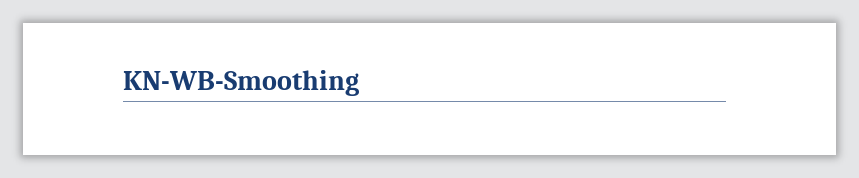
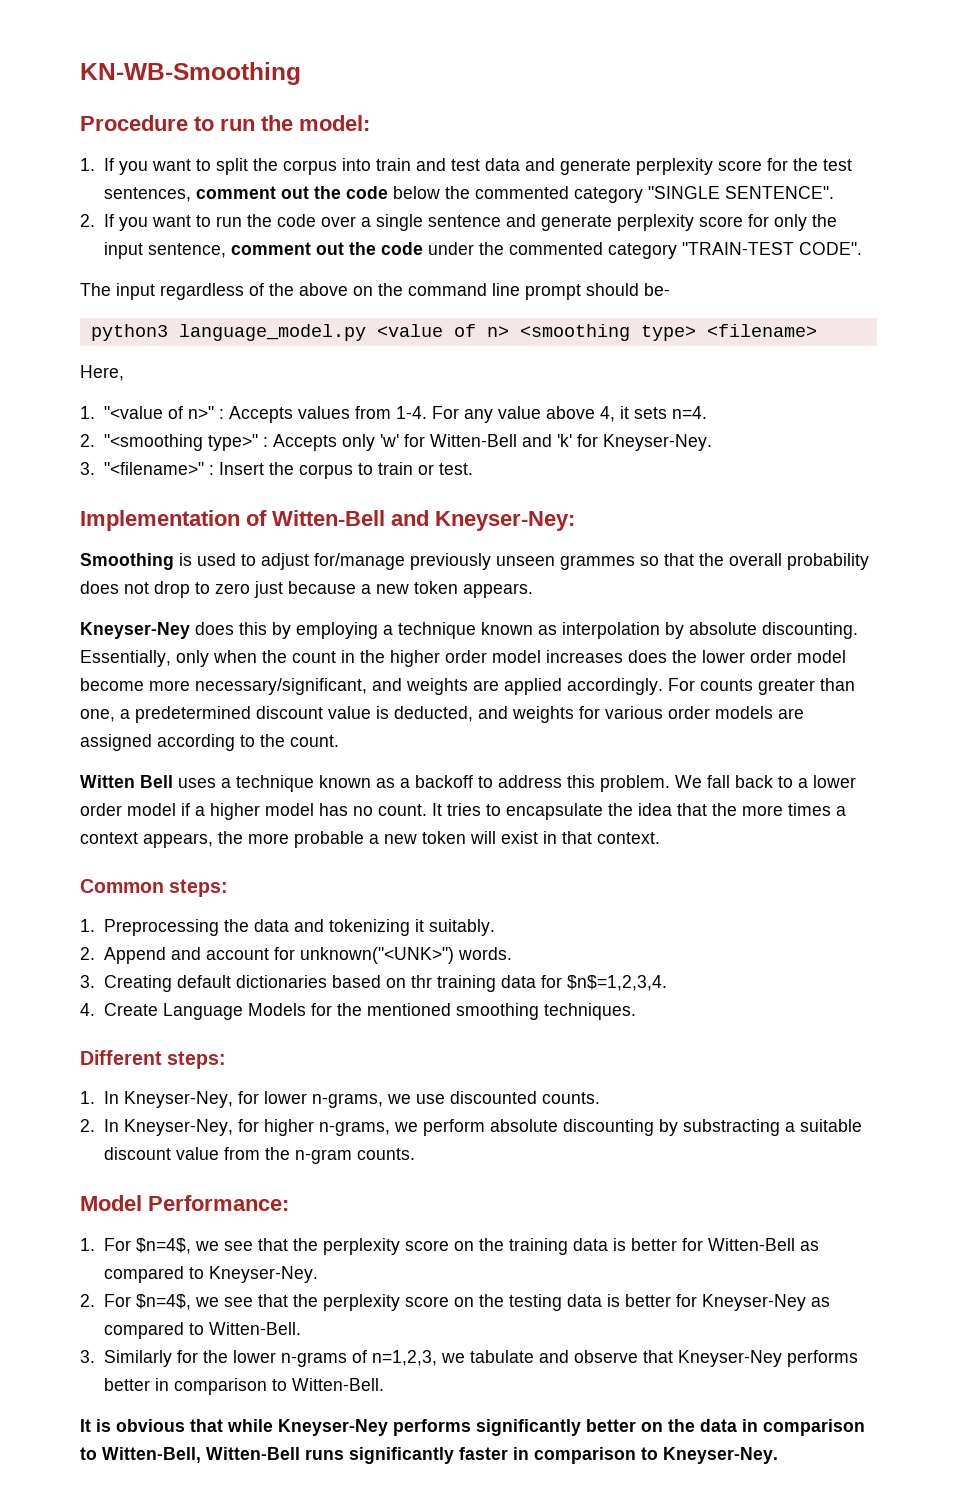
+ Procedure to run the model:
+ 1. If you want to split the corpus into train and test data and generate perplexity score for the test sentences, comment out the code below the commented category "SINGLE SENTENCE".
+ 2. If you want to run the code over a single sentence and generate perplexity score for only the input sentence, comment out the code under the commented category "TRAIN-TEST CODE".
+ The input regardless of the above on the command line prompt should be-
+ python3 language_model.py <value of n> <smoothing type> <filename>
+ Here,
+ 1. "<value of n>" : Accepts values from 1-4. For any value above 4, it sets n=4.
+ 2. "<smoothing type>" : Accepts only 'w' for Witten-Bell and 'k' for Kneyser-Ney.
+ 3. "<filename>" : Insert the corpus to train or test.
+ Implementation of Witten-Bell and Kneyser-Ney:
+ Smoothing is used to adjust for/manage previously unseen grammes so that the overall probability does not drop to zero just because a new token appears.
+ Kneyser-Ney does this by employing a technique known as interpolation by absolute discounting. Essentially, only when the count in the higher order model increases does the lower order model become more necessary/significant, and weights are applied accordingly. For counts greater than one, a predetermined discount value is deducted, and weights for various order models are assigned according to the count.
+ Witten Bell uses a technique known as a backoff to address this problem. We fall back to a lower order model if a higher model has no count. It tries to encapsulate the idea that the more times a context appears, the more probable a new token will exist in that context.
+ Common steps:
+ 1. Preprocessing the data and tokenizing it suitably.
+ 2. Append and account for unknown("<UNK>") words.
+ 3. Creating default dictionaries based on thr training data for $n$=1,2,3,4.
+ 4. Create Language Models for the mentioned smoothing techniques.
+ Different steps:
+ 1. In Kneyser-Ney, for lower n-grams, we use discounted counts.
+ 2. In Kneyser-Ney, for higher n-grams, we perform absolute discounting by substracting a suitable discount value from the n-gram counts.
+ Model Performance:
+ 1. For $n=4$, we see that the perplexity score on the training data is better for Witten-Bell as compared to Kneyser-Ney.
+ 2. For $n=4$, we see that the perplexity score on the testing data is better for Kneyser-Ney as compared to Witten-Bell.
+ 3. Similarly for the lower n-grams of n=1,2,3, we tabulate and observe that Kneyser-Ney performs better in comparison to Witten-Bell.
+ It is obvious that while Kneyser-Ney performs significantly better on the data in comparison to Witten-Bell, Witten-Bell runs significantly faster in comparison to Kneyser-Ney.

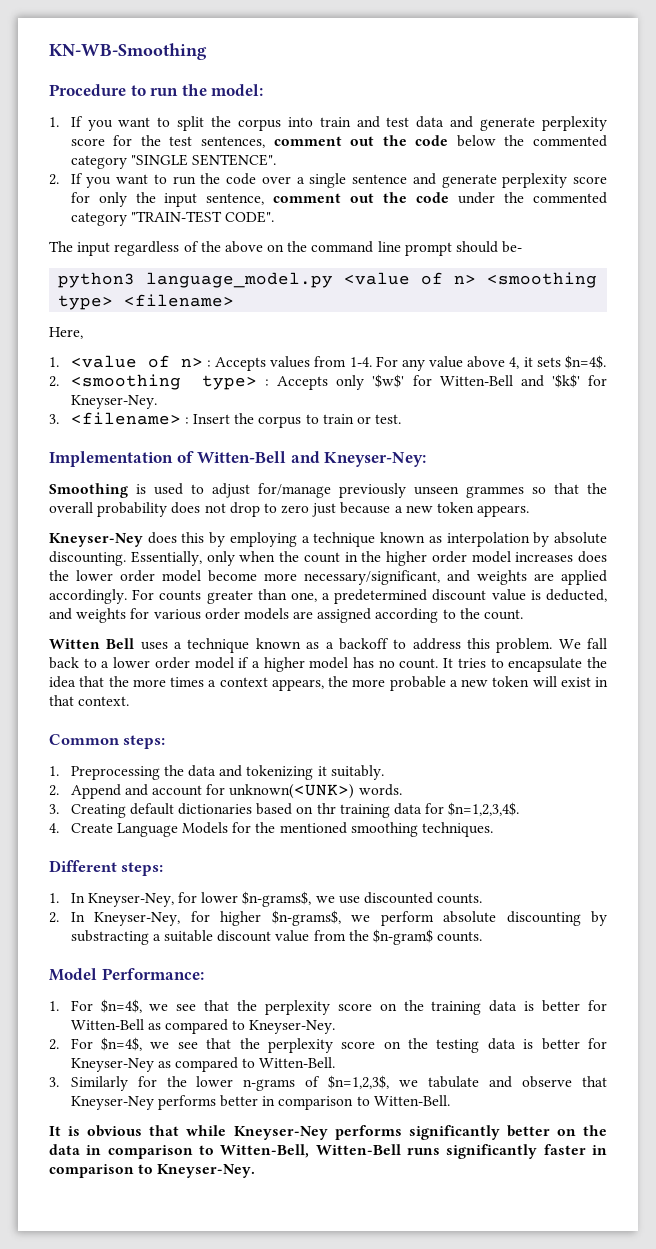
- 1. "<value of n>" : Accepts values from 1-4.
+ 1. <value of n> : Accepts values from 1-4.
- For any value above 4, it sets n=4.
- 2. "<smoothing type>" : Accepts only 'w' for Witten-Bell and 'k' for Kneyser-Ney.
+ For any value above 4, it sets $n=4$.
+ 2. <smoothing type> : Accepts only '$w$' for Witten-Bell and '$k$' for Kneyser-Ney.
- 3. "<filename>" : Insert the corpus to train or test.
+ 3. <filename> : Insert the corpus to train or test.
- 2. Append and account for unknown("<UNK>") words.
+ 2. Append and account for unknown(<UNK>) words.
- 3. Creating default dictionaries based on thr training data for $n$=1,2,3,4.
+ 3. Creating default dictionaries based on thr training data for $n=1,2,3,4$.
- 1. In Kneyser-Ney, for lower n-grams, we use discounted counts.
+ 1. In Kneyser-Ney, for lower $n-grams$, we use discounted counts.
- 2. In Kneyser-Ney, for higher n-grams, we perform absolute discounting by substracting a suitable discount value from the n-gram counts.
+ 2. In Kneyser-Ney, for higher $n-grams$, we perform absolute discounting by substracting a suitable discount value from the $n-gram$ counts.
- 3. Similarly for the lower n-grams of n=1,2,3, we tabulate and observe that Kneyser-Ney performs better in comparison to Witten-Bell.
+ 3. Similarly for the lower n-grams of $n=1,2,3$, we tabulate and observe that Kneyser-Ney performs better in comparison to Witten-Bell.

